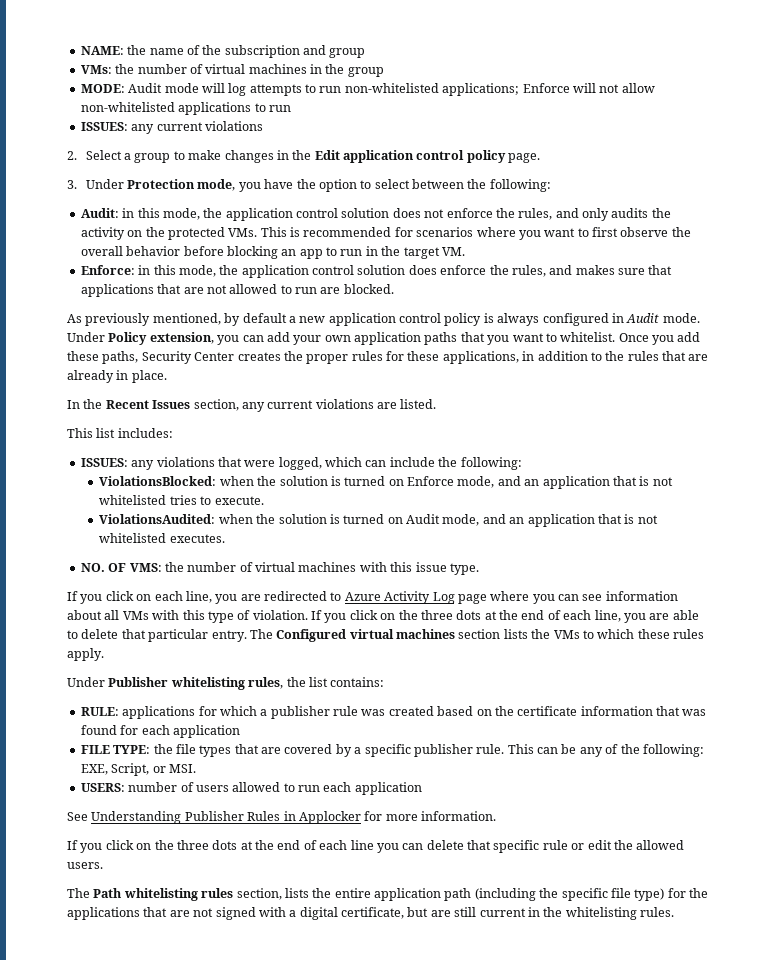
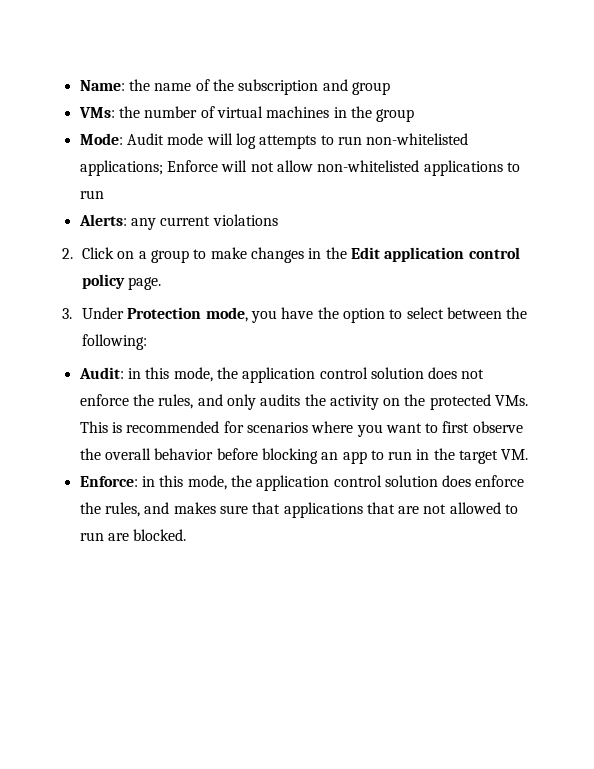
- NAME: the name of the subscription and group
+ Name: the name of the subscription and group
- MODE: Audit mode will log attempts to run non-whitelisted applications; Enforce will not allow non-whitelisted applications to run
+ Mode: Audit mode will log attempts to run non-whitelisted applications; Enforce will not allow non-whitelisted applications to run
- ISSUES: any current violations
+ Alerts: any current violations
- 2. Select a group to make changes in the Edit application control policy page.
+ 2. Click on a group to make changes in the Edit application control policy page.
- As previously mentioned, by default a new application control policy is always configured in Audit mode. Under Policy extension, you can add your own application paths that you want to whitelist. Once you add these paths, Security Center creates the proper rules for these applications, in addition to the rules that are already in place.
- In the Recent Issues section, any current violations are listed.
- This list includes:
- ISSUES: any violations that were logged, which can include the following:
- ViolationsBlocked: when the solution is turned on Enforce mode, and an application that is not whitelisted tries to execute.
- ViolationsAudited: when the solution is turned on Audit mode, and an application that is not whitelisted executes.
- NO. OF VMS: the number of virtual machines with this issue type.
- If you click on each line, you are redirected to Azure Activity Log page where you can see information about all VMs with this type of violation. If you click on the three dots at the end of each line, you are able to delete that particular entry. The Configured virtual machines section lists the VMs to which these rules apply.
- Under Publisher whitelisting rules, the list contains:
- RULE: applications for which a publisher rule was created based on the certificate information that was found for each application
- FILE TYPE: the file types that are covered by a specific publisher rule. This can be any of the following: EXE, Script, or MSI.
- USERS: number of users allowed to run each application
- See Understanding Publisher Rules in Applocker for more information.
- If you click on the three dots at the end of each line you can delete that specific rule or edit the allowed users.
- The Path whitelisting rules section, lists the entire application path (including the specific file type) for the applications that are not signed with a digital certificate, but are still current in the whitelisting rules.

